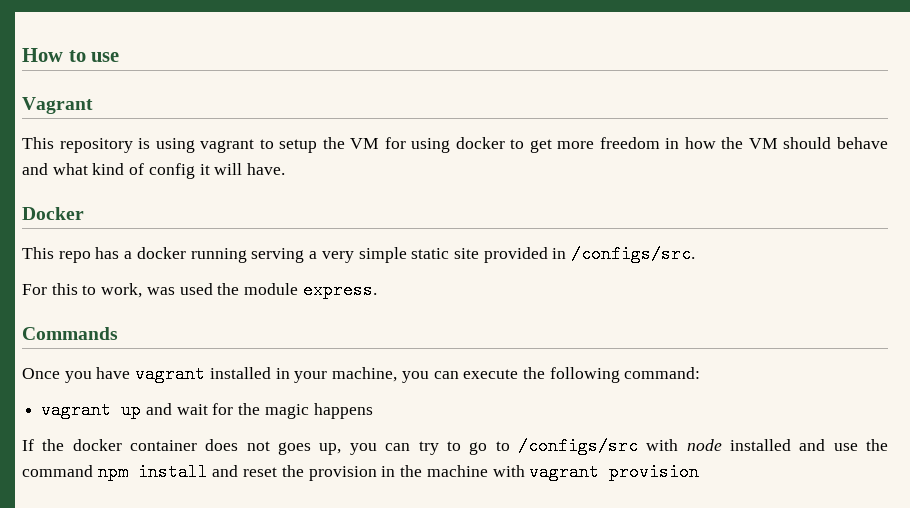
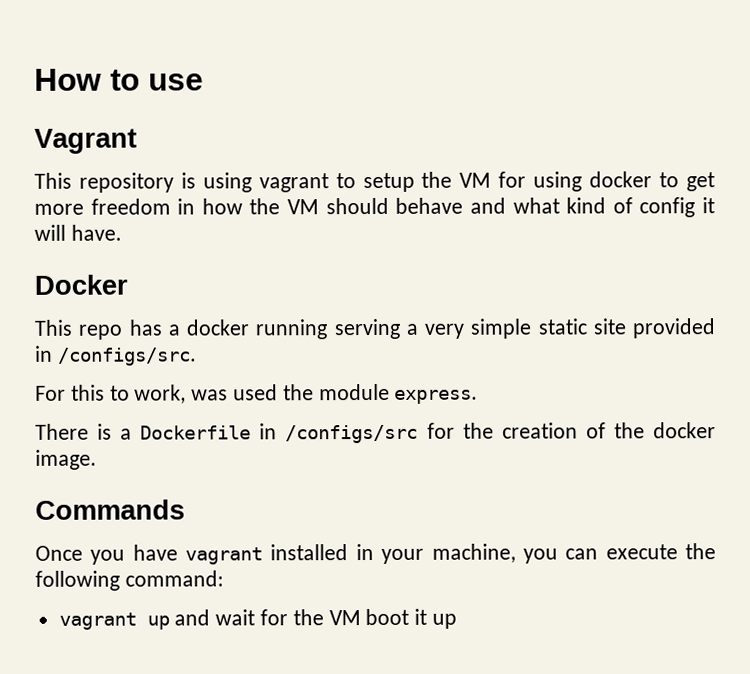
+ There is a Dockerfile in /configs/src for the creation of the docker image.
- vagrant up and wait for the magic happens
- If the docker container does not goes up, you can try to go to /configs/src with node installed and use the command npm install and reset the provision in the machine with vagrant provision
+ vagrant up and wait for the VM boot it up

